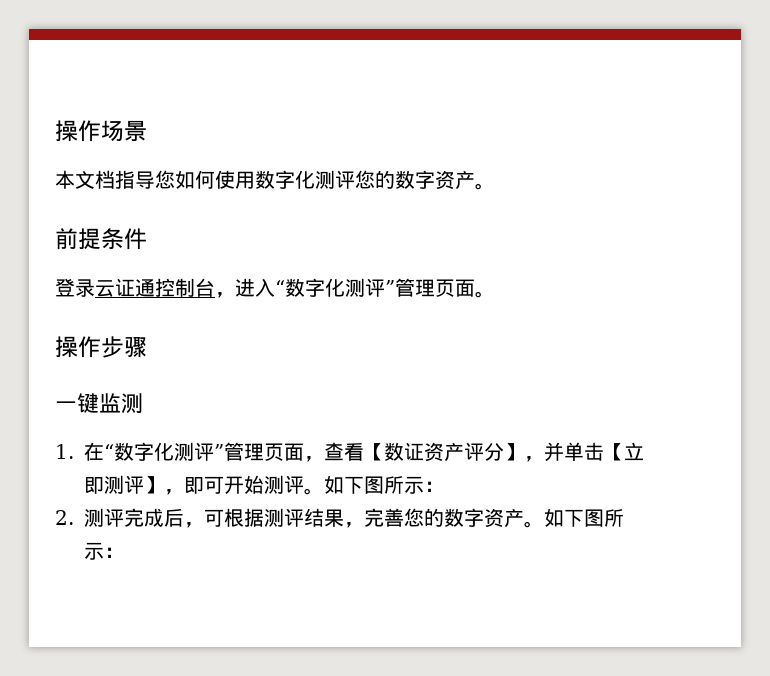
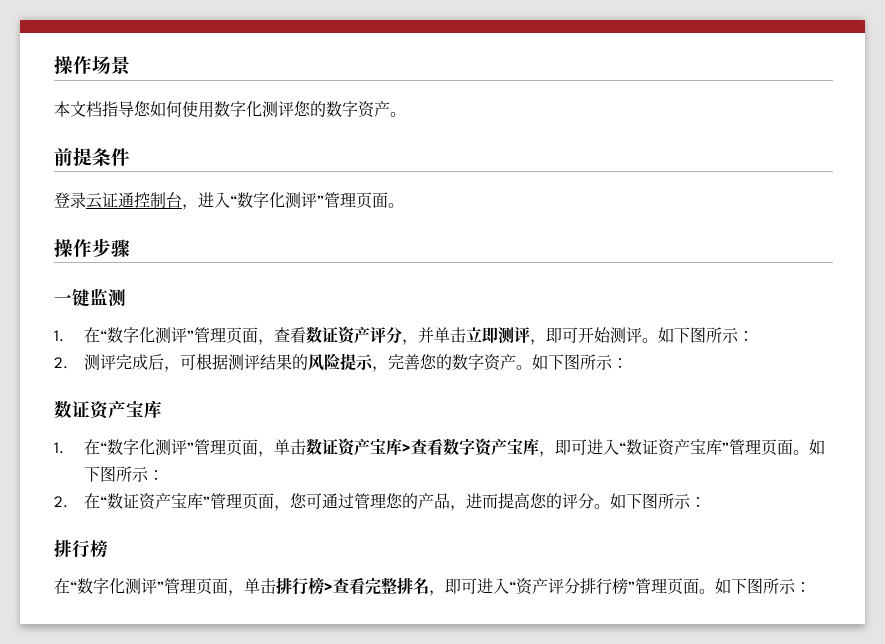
- 1.在“数字化测评”管理页面，查看【数证资产评分】，并单击【立即测评】，即可开始测评。
+ 1.在“数字化测评”管理页面，查看数证资产评分，并单击立即测评，即可开始测评。
- 2.测评完成后，可根据测评结果，完善您的数字资产。如下图所示：
+ 2.测评完成后，可根据测评结果的风险提示，完善您的数字资产。如下图所示：
+ 数证资产宝库
+ 1.在“数字化测评”管理页面，单击数证资产宝库>查看数字资产宝库，即可进入“数证资产宝库”管理页面。如下图所示：
+ 2.在“数证资产宝库”管理页面，您可通过管理您的产品，进而提高您的评分。如下图所示：
+ 排行榜
+ 在“数字化测评”管理页面，单击排行榜>查看完整排名，即可进入“资产评分排行榜”管理页面。如下图所示：

